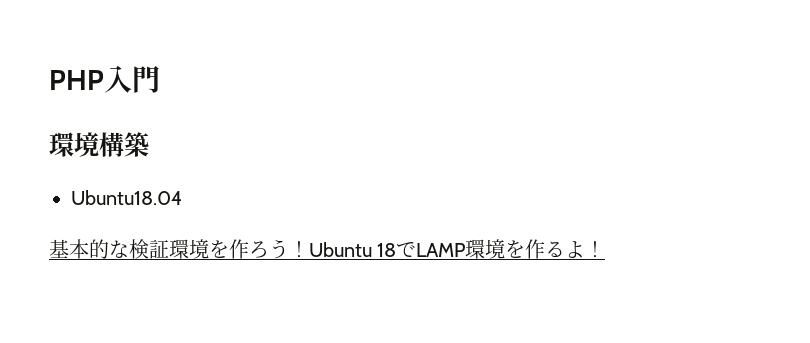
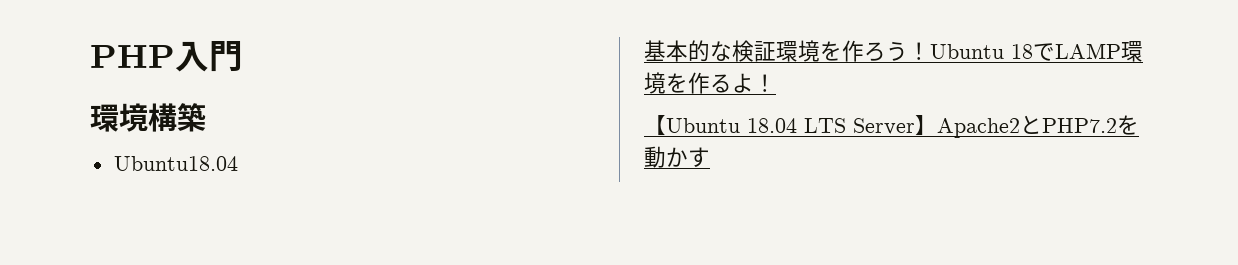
+ 【Ubuntu 18.04 LTS Server】Apache2とPHP7.2を動かす

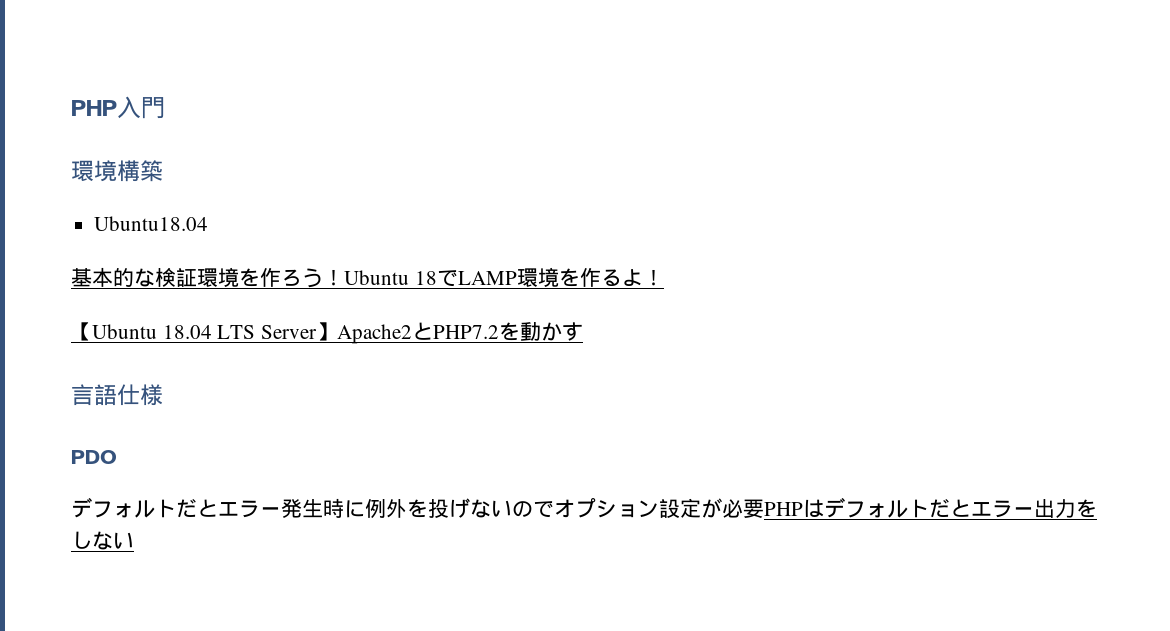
+ 言語仕様
+ PDO
+ デフォルトだとエラー発生時に例外を投げないのでオプション設定が必要PHPはデフォルトだとエラー出力をしない

